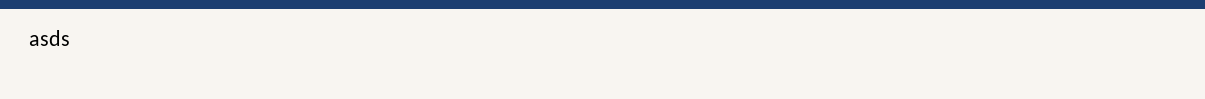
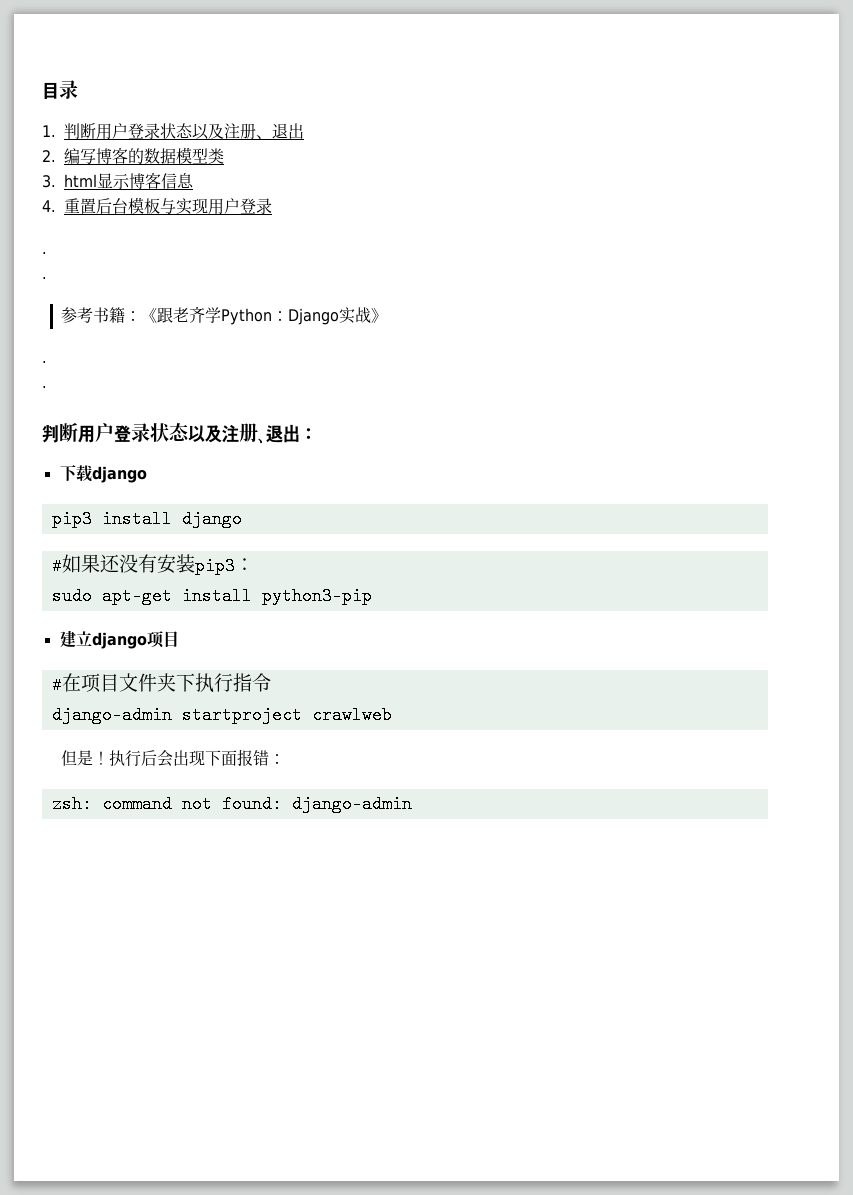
- asds
+ 目录
+ 1.判断用户登录状态以及注册、退出
+ 2.编写博客的数据模型类
+ 3. html显示博客信息
+ 4.重置后台模板与实现用户登录
+ .
+ .
+ 参考书籍：《跟老齐学Python：Django实战》
+ .
+ .
+ 判断用户登录状态以及注册、退出：
+ 下载django
+ pip3 install django
+ #如果还没有安装pip3：
+ sudo apt-get install python3-pip
+ 建立django项目
+ #在项目文件夹下执行指令
+ django-admin startproject crawlweb
+ 但是！执行后会出现下面报错：
+ zsh: command not found: django-admin

